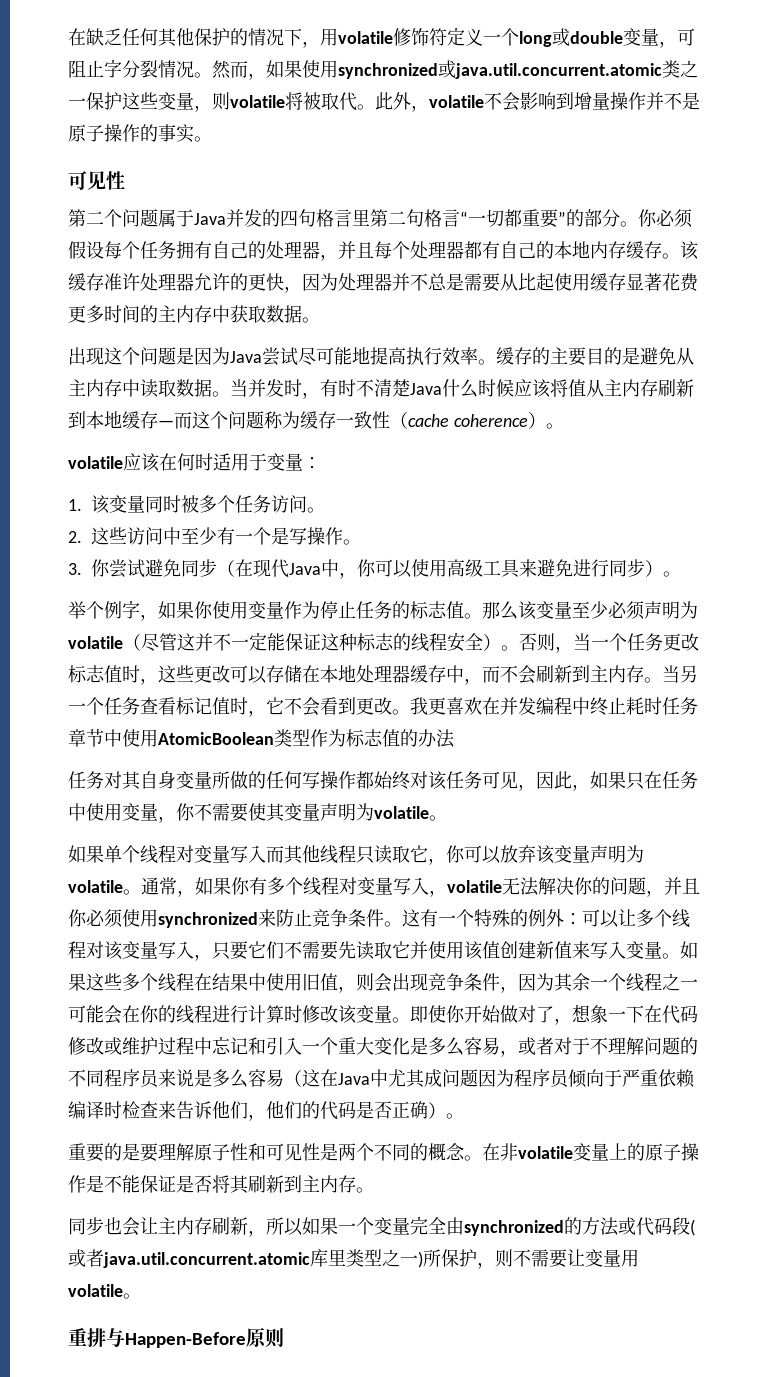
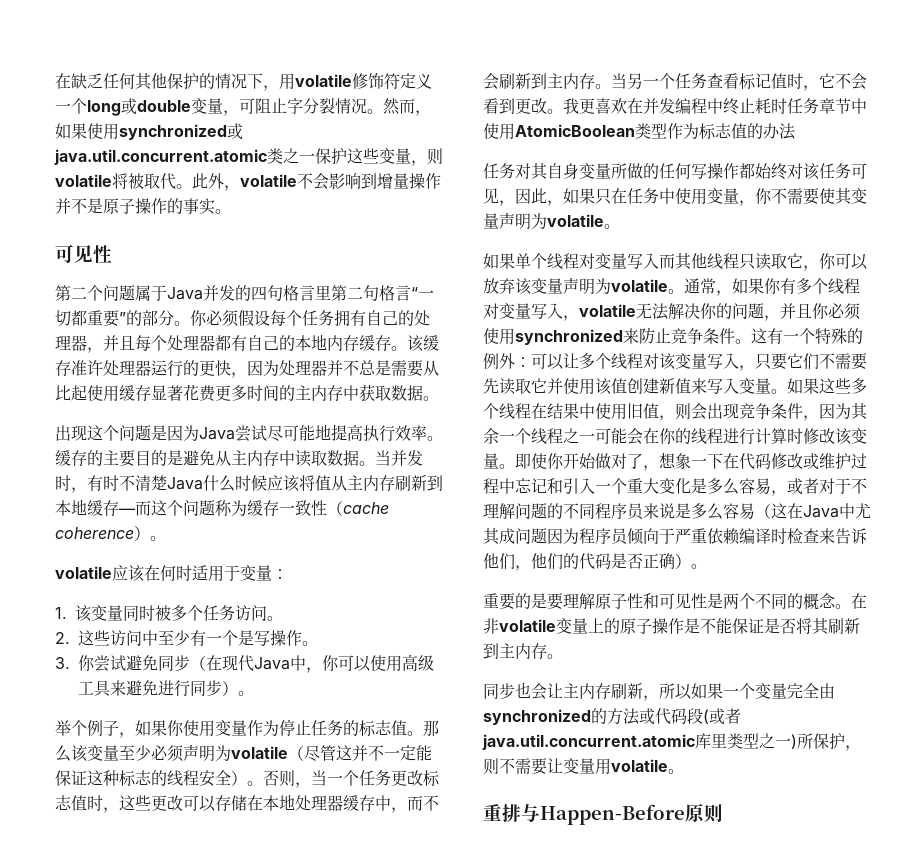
- 该缓存准许处理器允许的更快，因为处理器并不总是需要从比起使用缓存显著花费更多时间的主内存中获取数据。
+ 该缓存准许处理器运行的更快，因为处理器并不总是需要从比起使用缓存显著花费更多时间的主内存中获取数据。
- 举个例字，如果你使用变量作为停止任务的标志值。
+ 举个例子，如果你使用变量作为停止任务的标志值。

